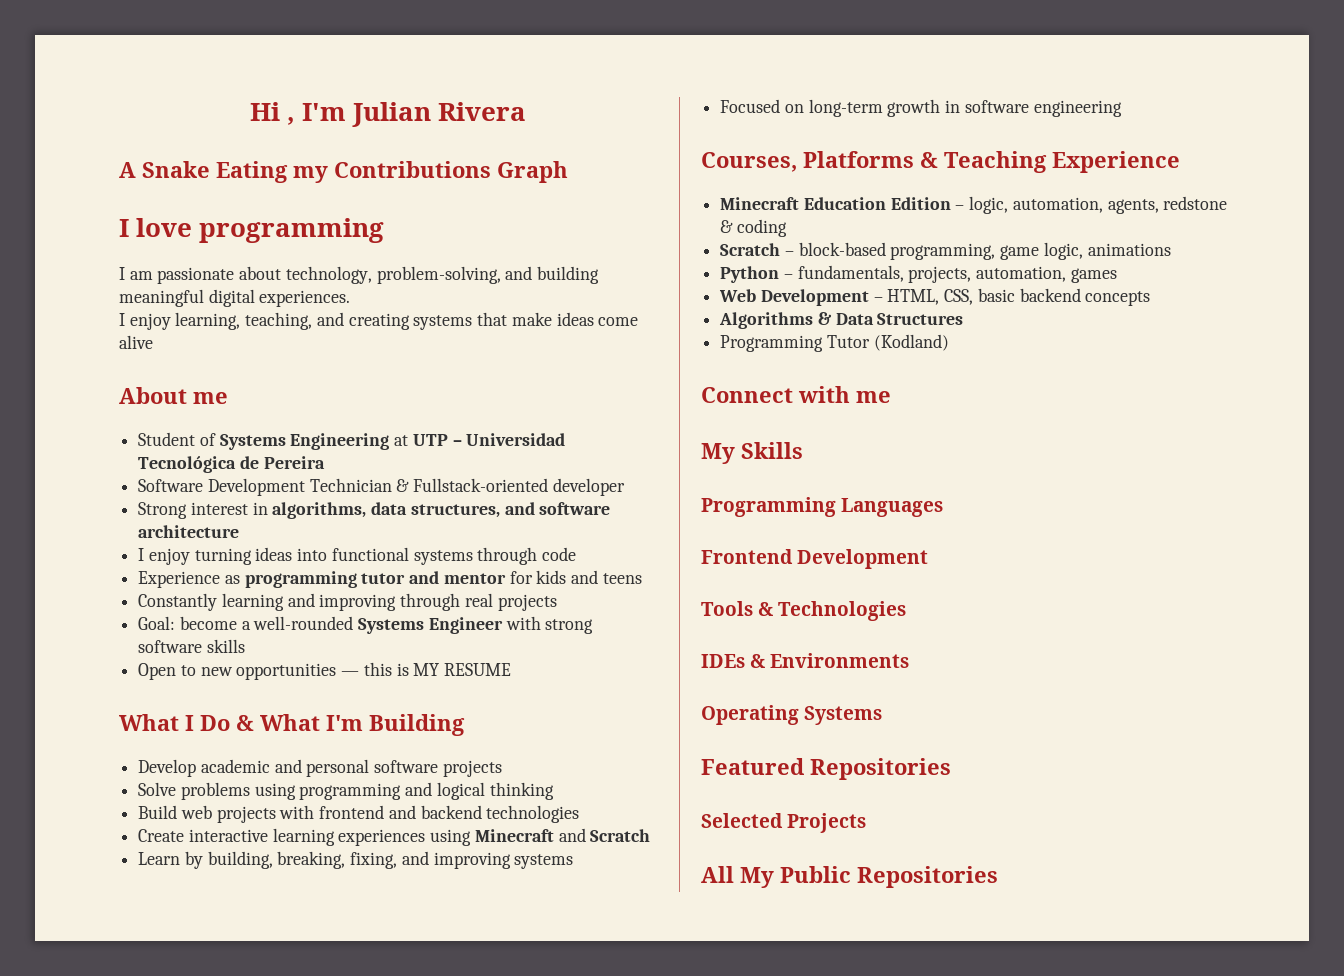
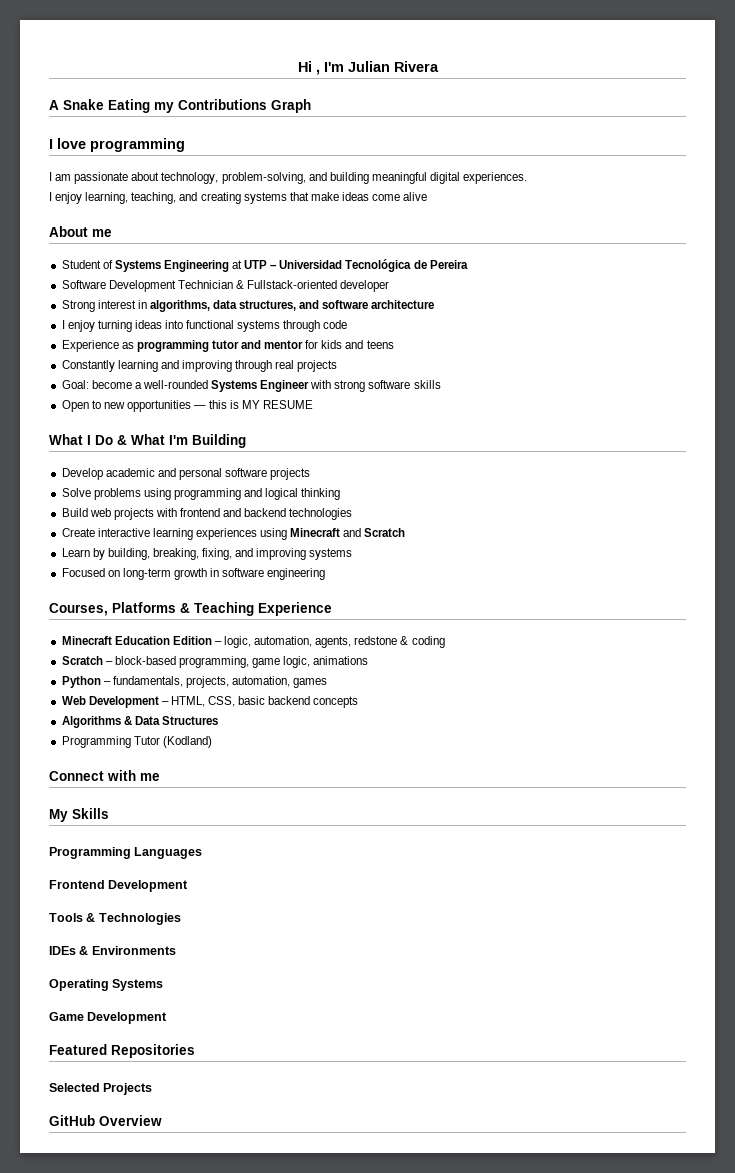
+ Game Development
- All My Public Repositories
+ GitHub Overview

